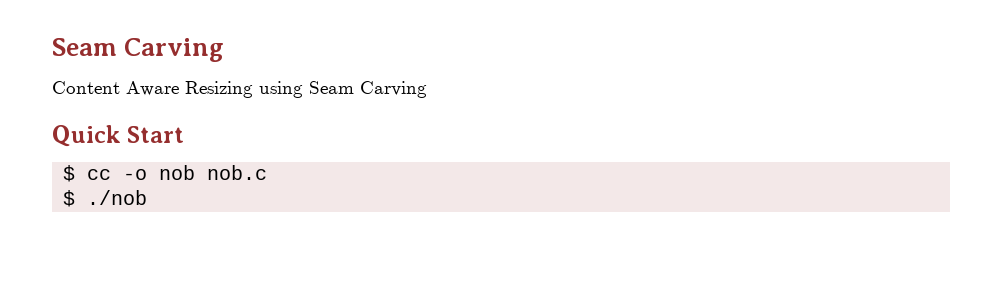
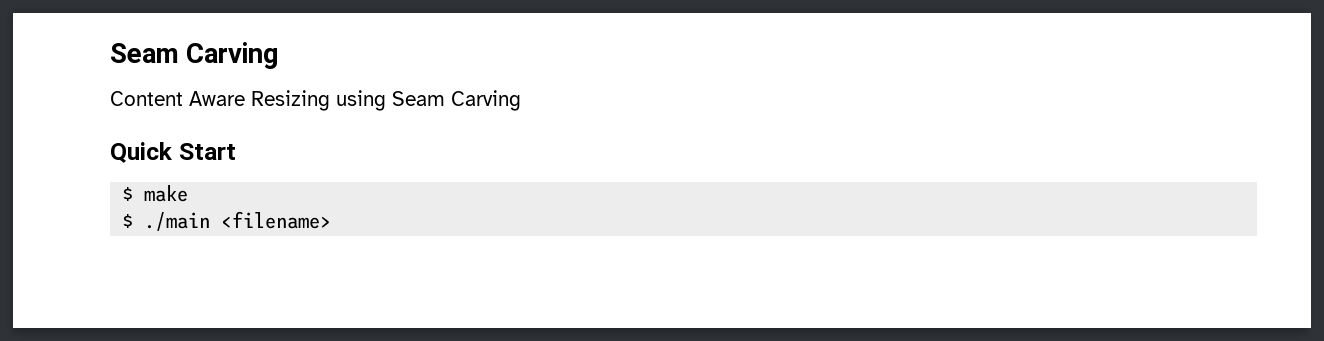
- $ cc -o nob nob.c
- $ ./nob
+ $ make
+ $ ./main <filename>

